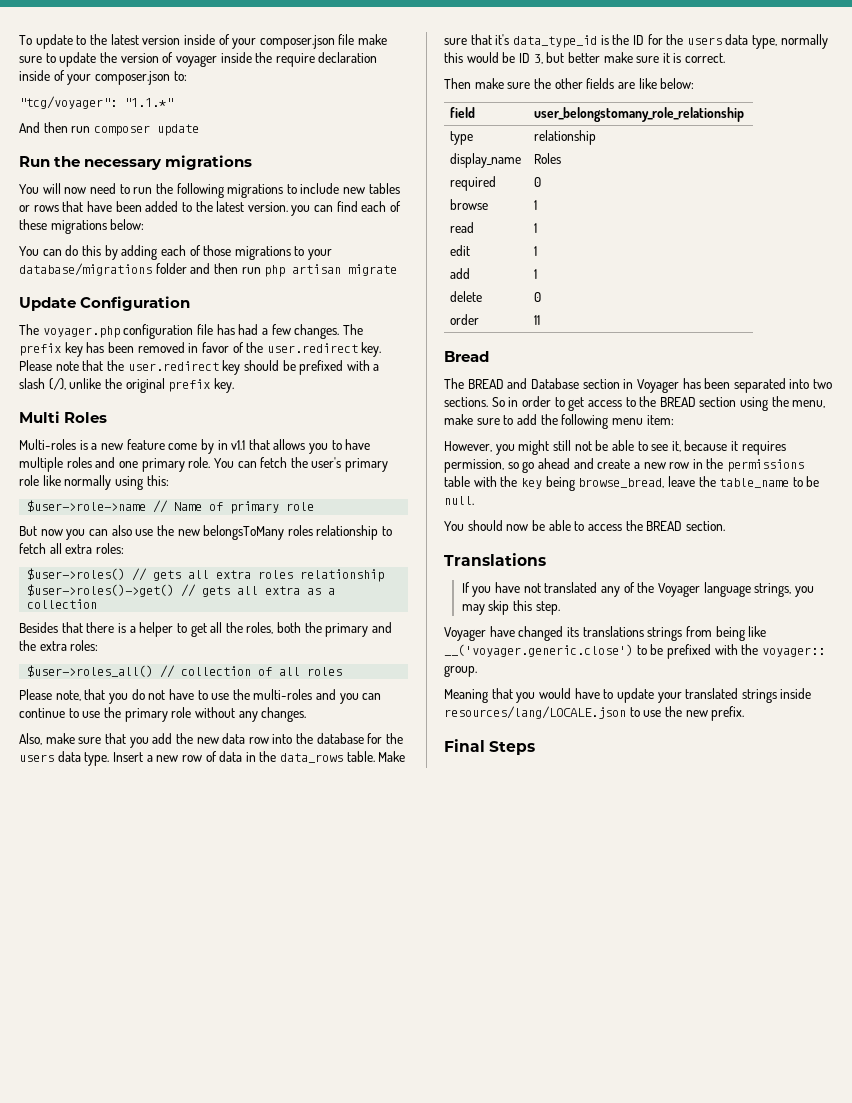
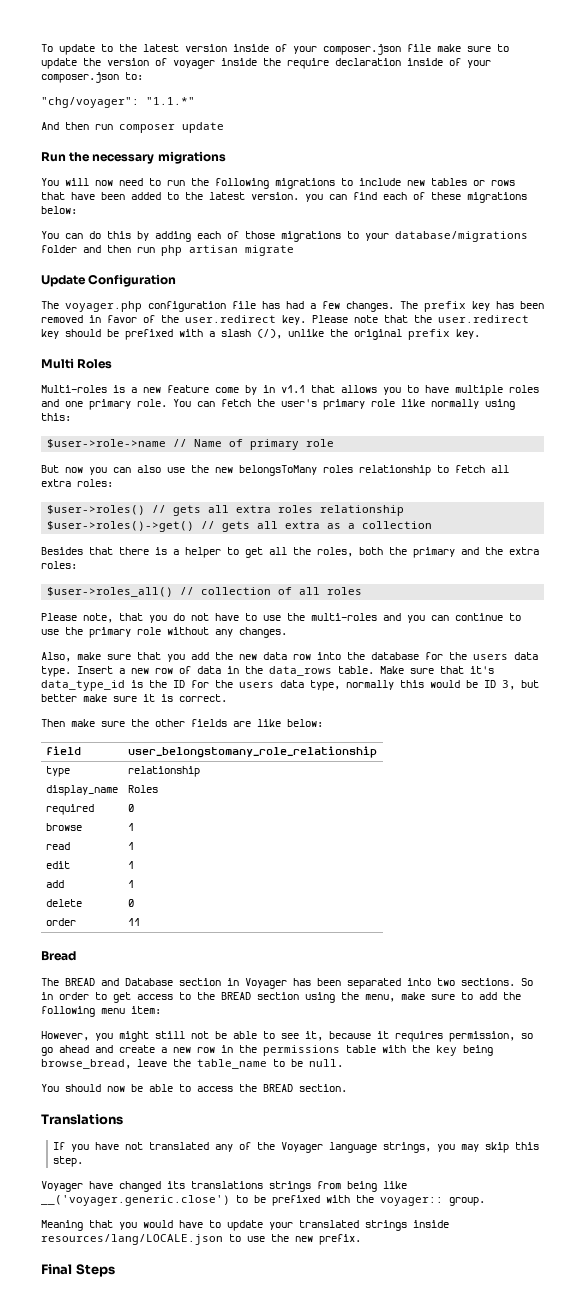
- "tcg/voyager": "1.1.*"
+ "chg/voyager": "1.1.*"

